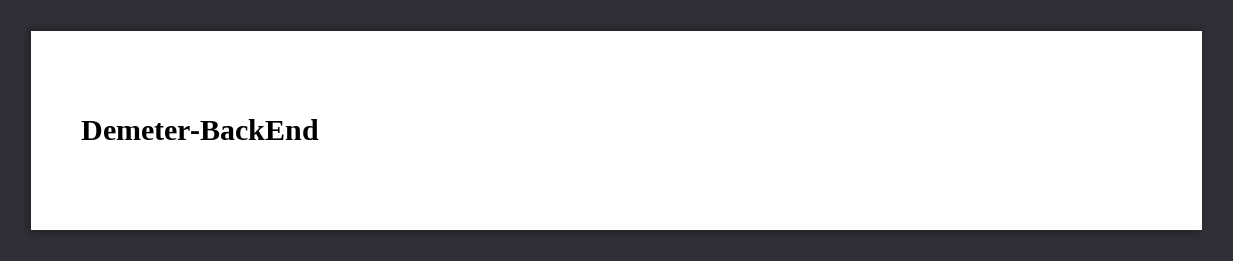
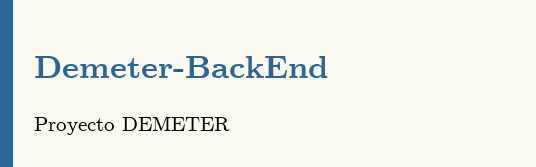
+ Proyecto DEMETER

